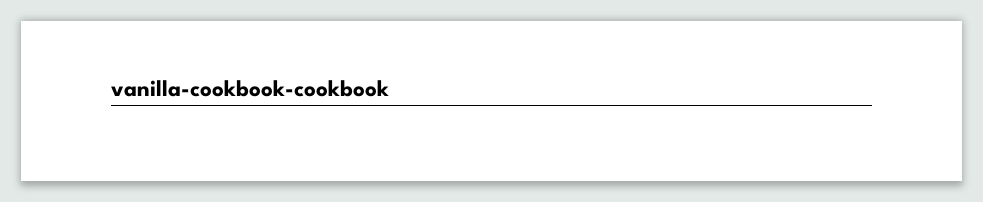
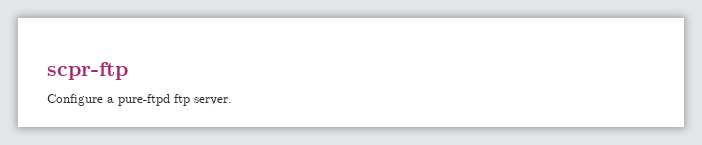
- vanilla-cookbook-cookbook
+ scpr-ftp
+ Configure a pure-ftpd ftp server.

